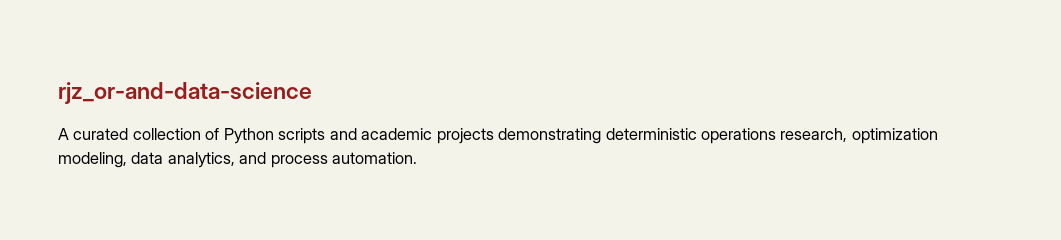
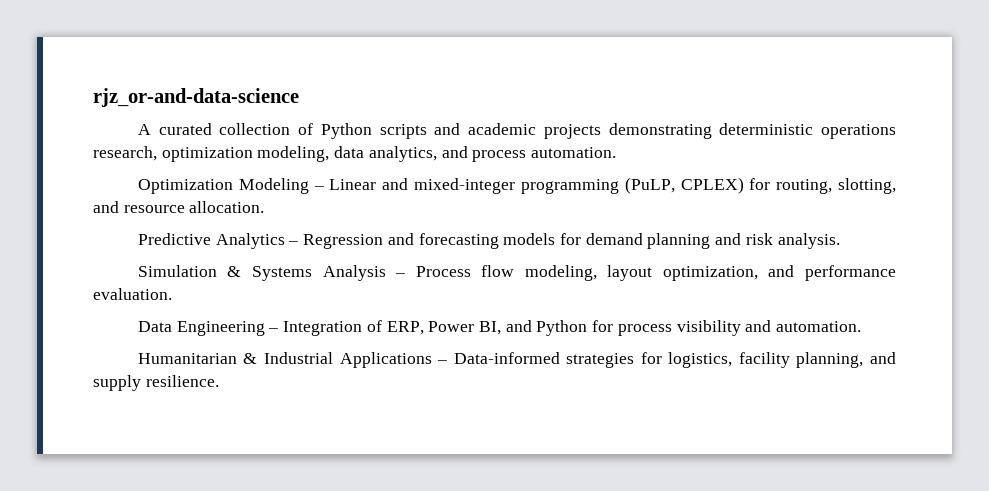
+ Optimization Modeling – Linear and mixed-integer programming (PuLP, CPLEX) for routing, slotting, and resource allocation.
+ Predictive Analytics – Regression and forecasting models for demand planning and risk analysis.
+ Simulation & Systems Analysis – Process flow modeling, layout optimization, and performance evaluation.
+ Data Engineering – Integration of ERP, Power BI, and Python for process visibility and automation.
+ Humanitarian & Industrial Applications – Data-informed strategies for logistics, facility planning, and supply resilience.

